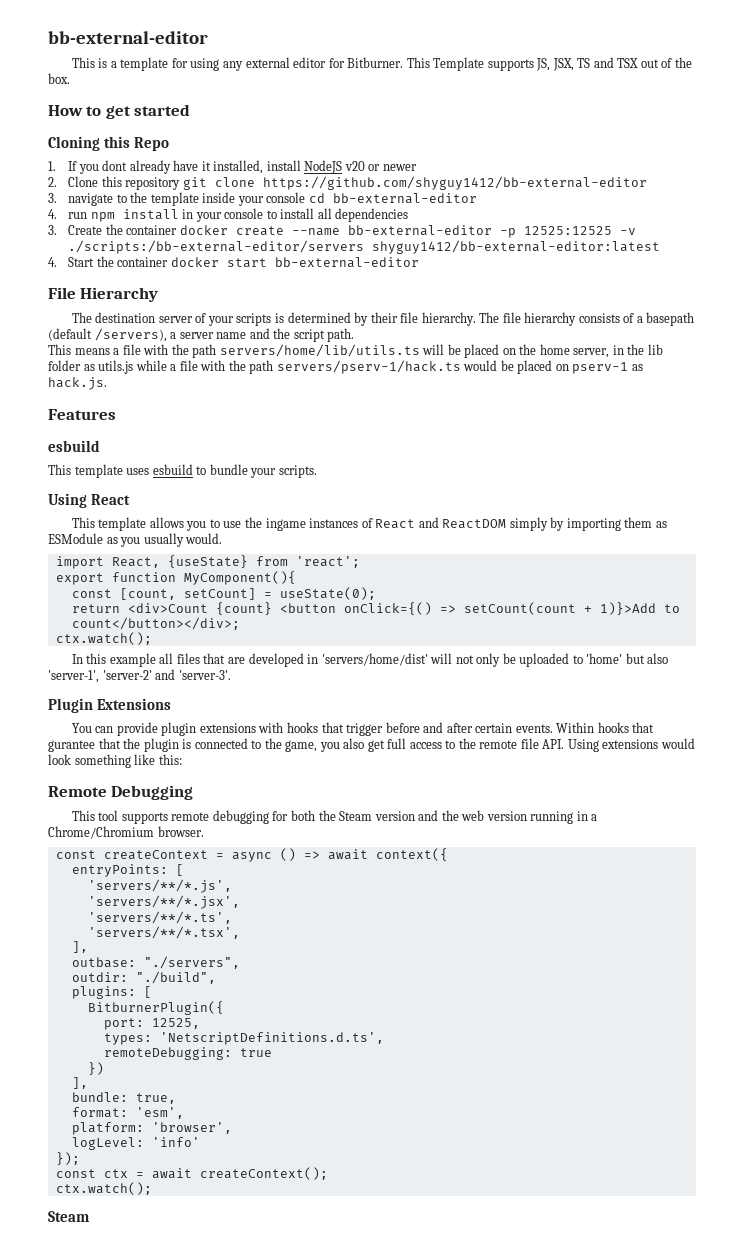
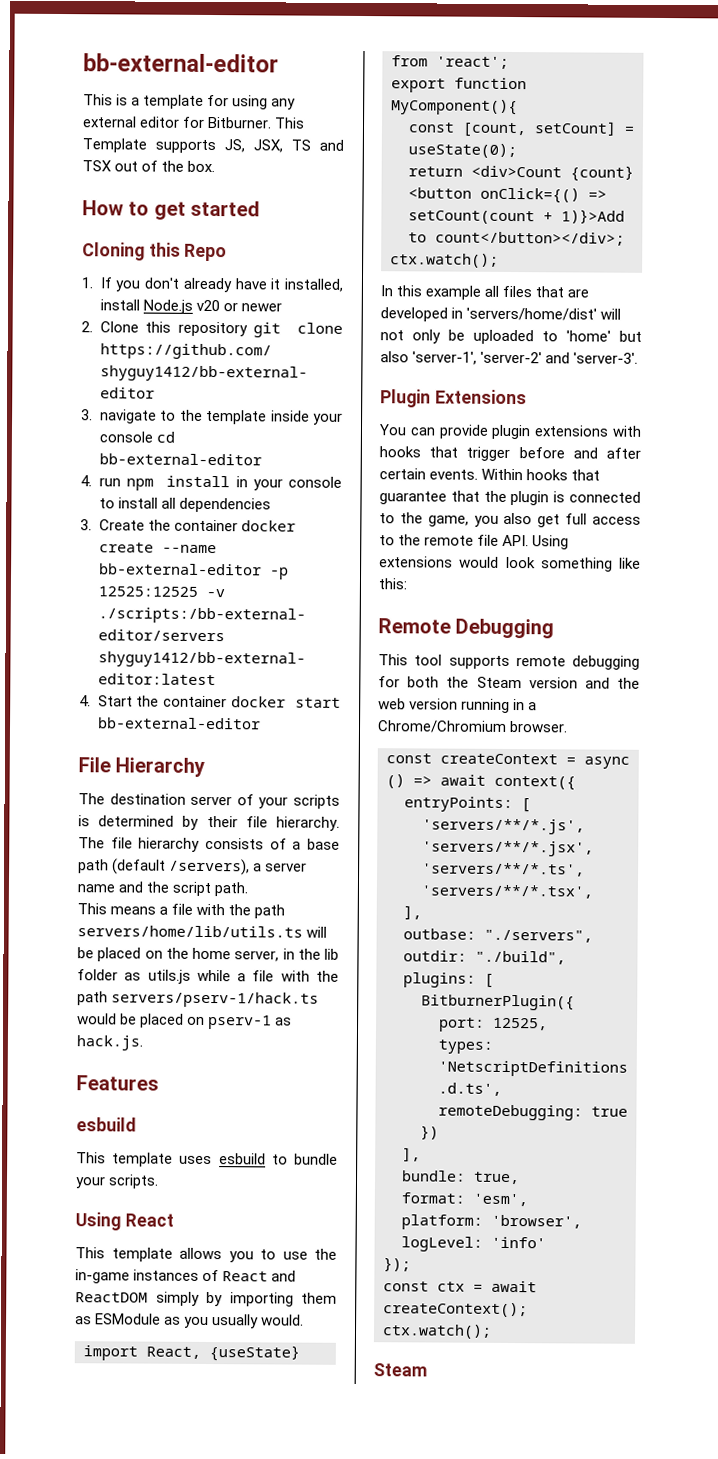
- 1. If you dont already have it installed, install NodeJS v20 or newer
+ 1. If you don't already have it installed, install Node.js v20 or newer
- The file hierarchy consists of a basepath (default /servers), a server name and the script path.
+ The file hierarchy consists of a base path (default /servers), a server name and the script path.
- This template allows you to use the ingame instances of React and ReactDOM simply by importing them as ESModule as you usually would.
+ This template allows you to use the in-game instances of React and ReactDOM simply by importing them as ESModule as you usually would.
- Within hooks that gurantee that the plugin is connected to the game, you also get full access to the remote file API. Using extensions would look something like this:
+ Within hooks that guarantee that the plugin is connected to the game, you also get full access to the remote file API. Using extensions would look something like this:

